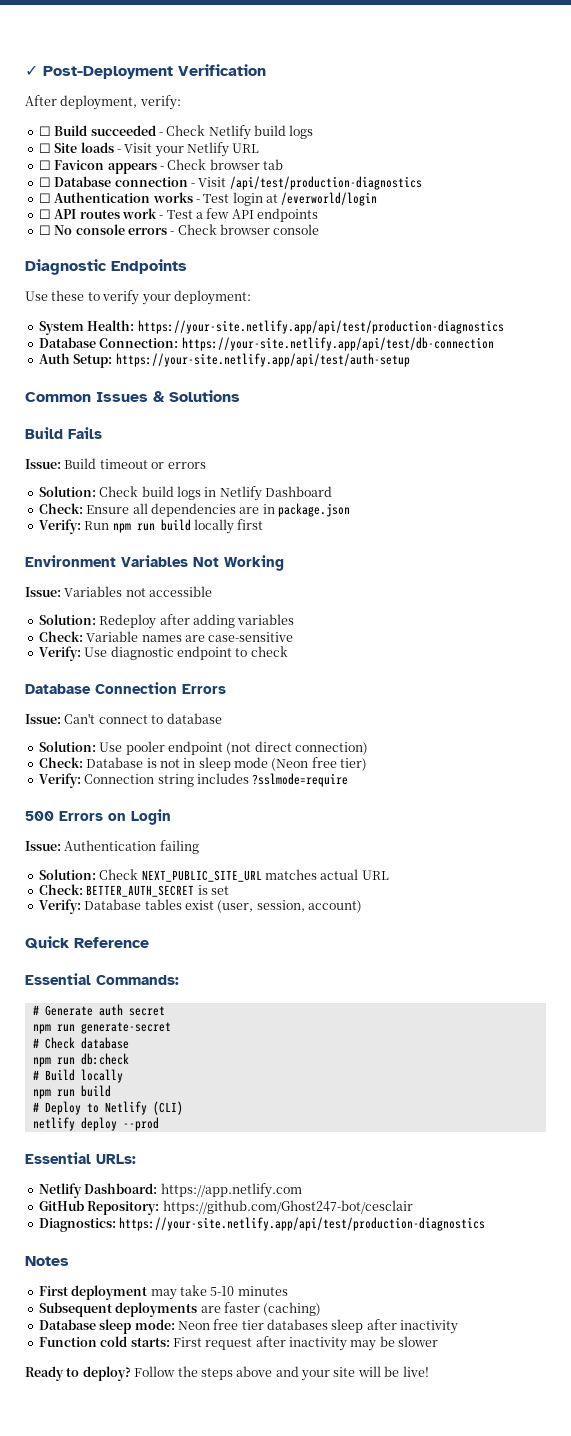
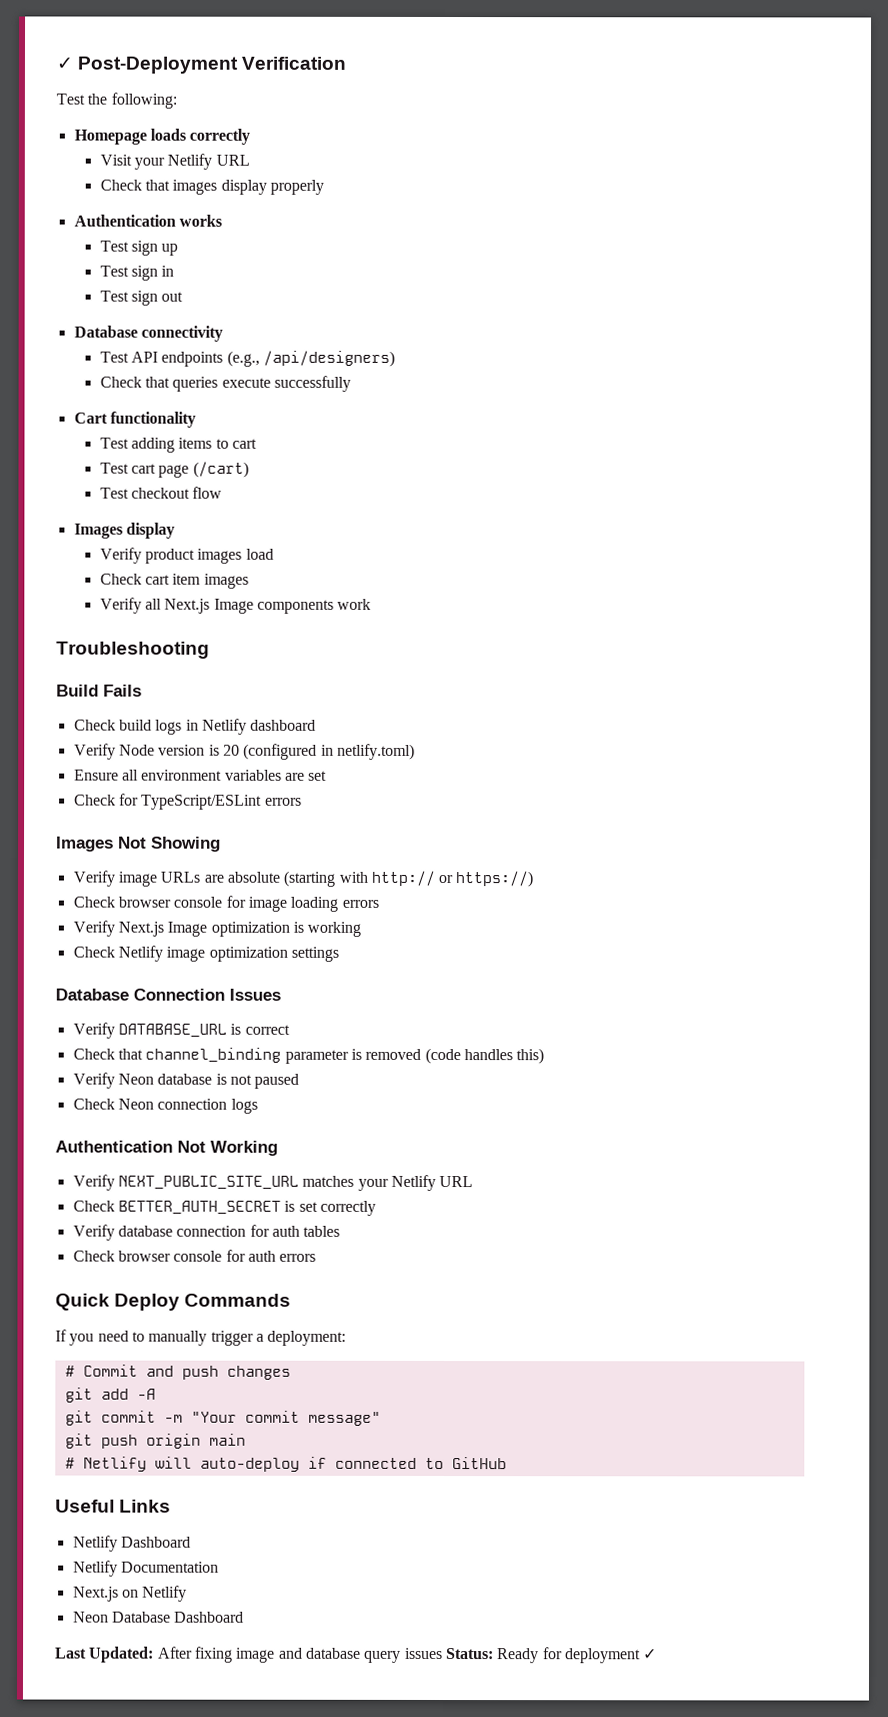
- After deployment, verify:
- ☐ Build succeeded - Check Netlify build logs
- ☐ Site loads - Visit your Netlify URL
- ☐ Favicon appears - Check browser tab
- ☐ Database connection - Visit /api/test/production-diagnostics
- ☐ Authentication works - Test login at /everworld/login
- ☐ API routes work - Test a few API endpoints
- ☐ No console errors - Check browser console
- Diagnostic Endpoints
- Use these to verify your deployment:
- System Health: https://your-site.netlify.app/api/test/production-diagnostics
- Database Connection: https://your-site.netlify.app/api/test/db-connection
- Auth Setup: https://your-site.netlify.app/api/test/auth-setup
- Common Issues & Solutions
+ Test the following:
+ Homepage loads correctly
+ Visit your Netlify URL
+ Check that images display properly
+ Authentication works
+ Test sign up
+ Test sign in
+ Test sign out
+ Database connectivity
+ Test API endpoints (e.g., /api/designers)
+ Check that queries execute successfully
+ Cart functionality
+ Test adding items to cart
+ Test cart page (/cart)
+ Test checkout flow
+ Images display
+ Verify product images load
+ Check cart item images
+ Verify all Next.js Image components work
+ Troubleshooting
  Build Fails
- Issue: Build timeout or errors
- Solution: Check build logs in Netlify Dashboard
- Check: Ensure all dependencies are in package.json
- Verify: Run npm run build locally first
- Environment Variables Not Working
- Issue: Variables not accessible
- Solution: Redeploy after adding variables
- Check: Variable names are case-sensitive
- Verify: Use diagnostic endpoint to check
- Database Connection Errors
- Issue: Can't connect to database
- Solution: Use pooler endpoint (not direct connection)
- Check: Database is not in sleep mode (Neon free tier)
- Verify: Connection string includes ?sslmode=require
- 500 Errors on Login
- Issue: Authentication failing
- Solution: Check NEXT_PUBLIC_SITE_URL matches actual URL
- Check: BETTER_AUTH_SECRET is set
- Verify: Database tables exist (user, session, account)
- Quick Reference
- Essential Commands:
- # Generate auth secret
- npm run generate-secret
- # Check database
- npm run db:check
- # Build locally
- npm run build
- # Deploy to Netlify (CLI)
- netlify deploy --prod
- Essential URLs:
- Netlify Dashboard: https://app.netlify.com
- GitHub Repository: https://github.com/Ghost247-bot/cesclair
- Diagnostics: https://your-site.netlify.app/api/test/production-diagnostics
- Notes
- First deployment may take 5-10 minutes
- Subsequent deployments are faster (caching)
- Database sleep mode: Neon free tier databases sleep after inactivity
- Function cold starts: First request after inactivity may be slower
- Ready to deploy? Follow the steps above and your site will be live!
+ Check build logs in Netlify dashboard
+ Verify Node version is 20 (configured in netlify.toml)
+ Ensure all environment variables are set
+ Check for TypeScript/ESLint errors
+ Images Not Showing
+ Verify image URLs are absolute (starting with http:// or https://)
+ Check browser console for image loading errors
+ Verify Next.js Image optimization is working
+ Check Netlify image optimization settings
+ Database Connection Issues
+ Verify DATABASE_URL is correct
+ Check that channel_binding parameter is removed (code handles this)
+ Verify Neon database is not paused
+ Check Neon connection logs
+ Authentication Not Working
+ Verify NEXT_PUBLIC_SITE_URL matches your Netlify URL
+ Check BETTER_AUTH_SECRET is set correctly
+ Verify database connection for auth tables
+ Check browser console for auth errors
+ Quick Deploy Commands
+ If you need to manually trigger a deployment:
+ # Commit and push changes
+ git add -A
+ git commit -m "Your commit message"
+ git push origin main
+ # Netlify will auto-deploy if connected to GitHub
+ Useful Links
+ Netlify Dashboard
+ Netlify Documentation
+ Next.js on Netlify
+ Neon Database Dashboard
+ Last Updated: After fixing image and database query issues Status: Ready for deployment ✓

